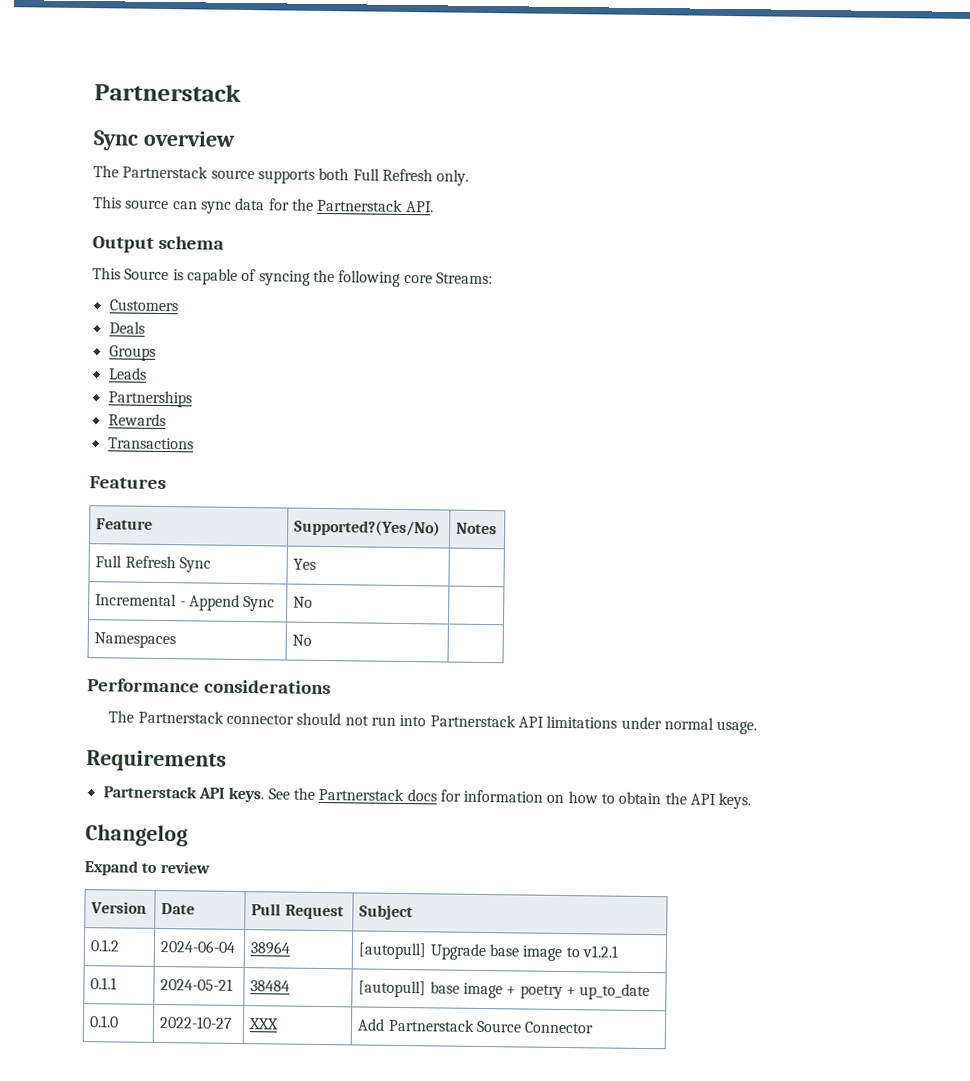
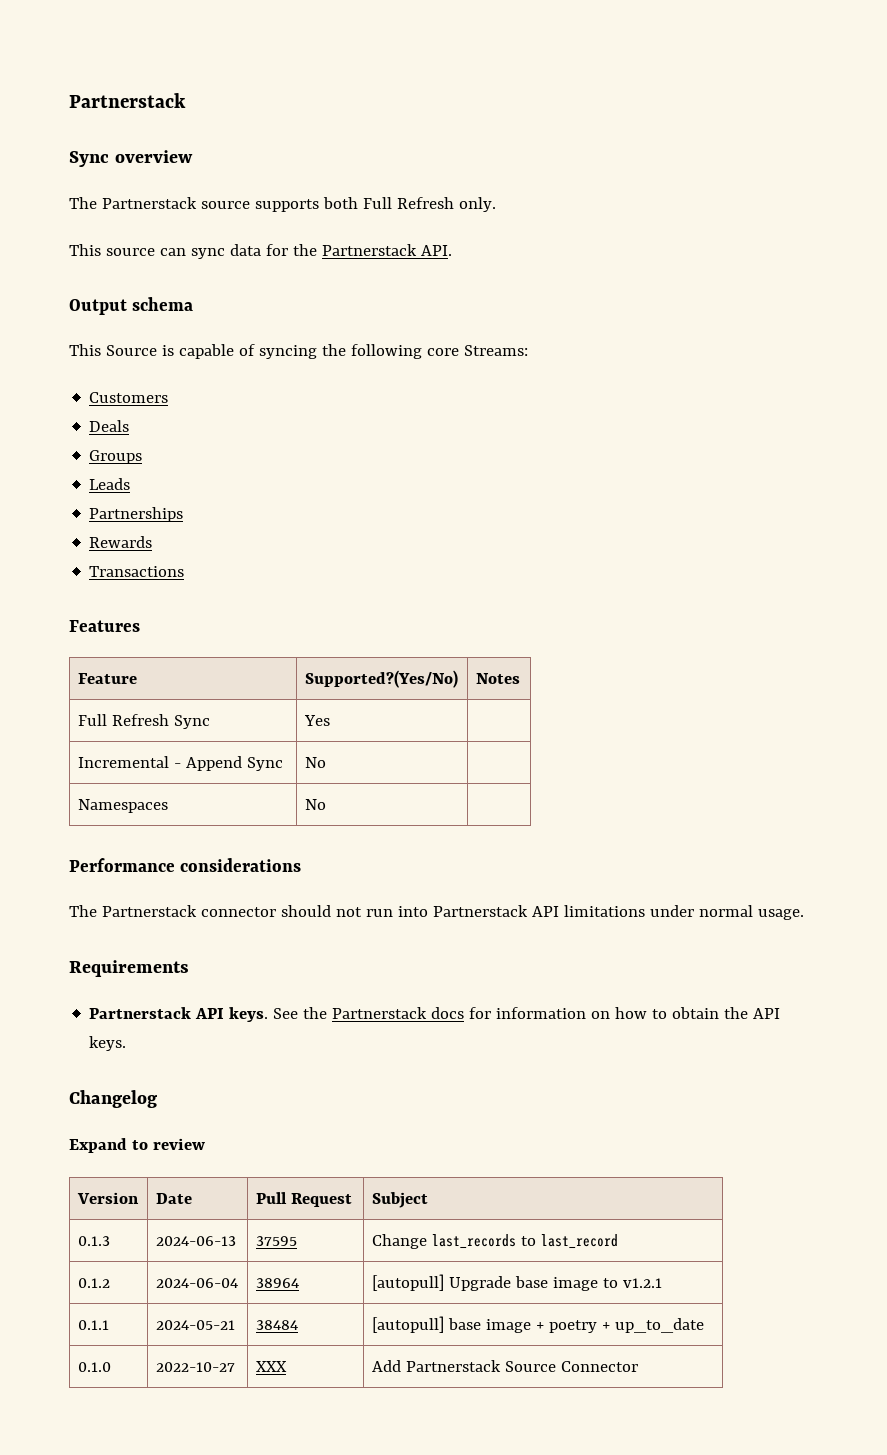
+ 0.1.3 | 2024-06-13 | 37595 | Change last_records to last_record

